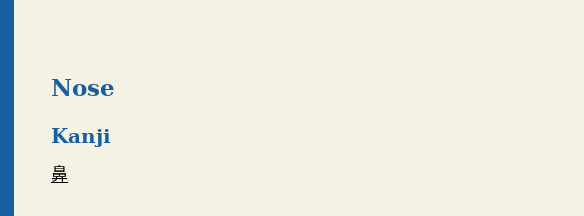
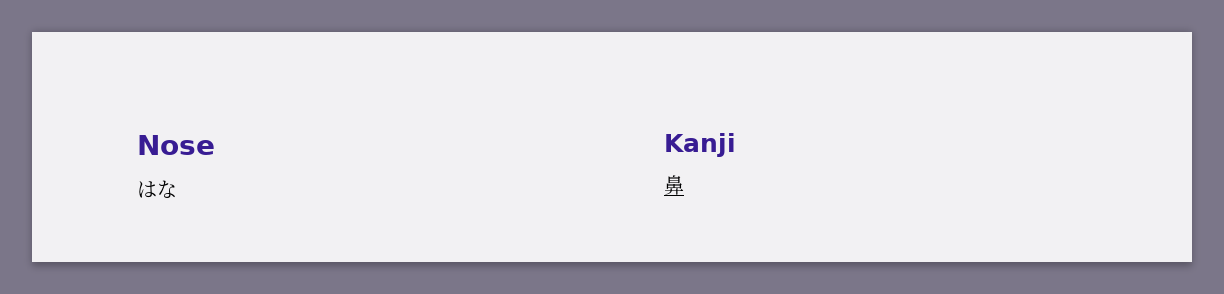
+ はな

